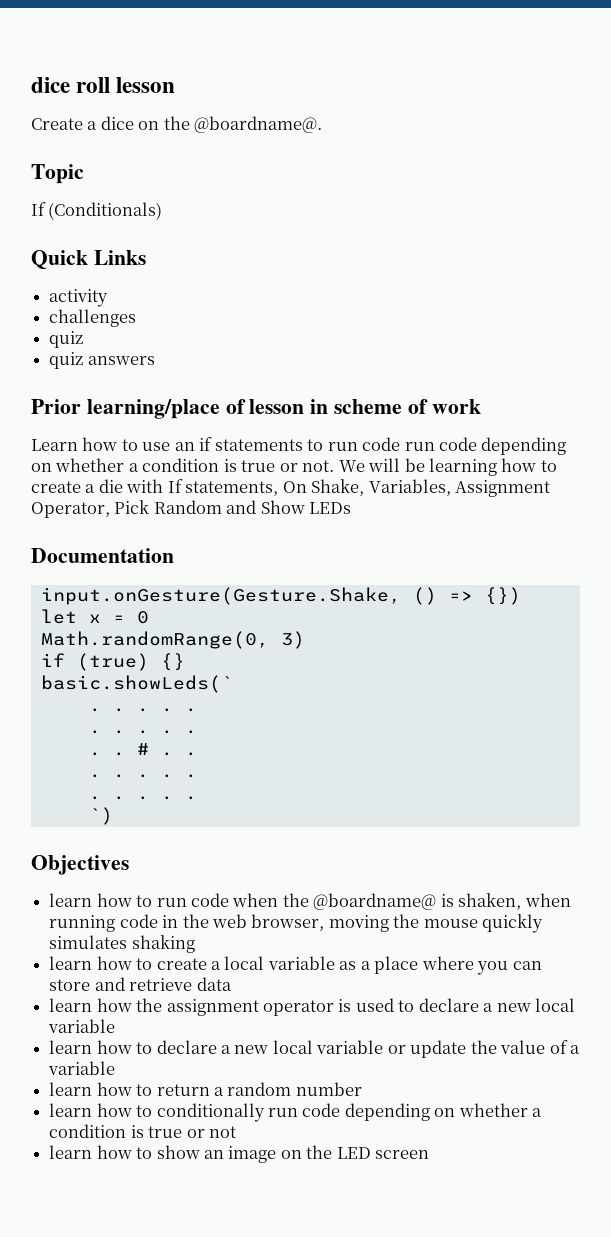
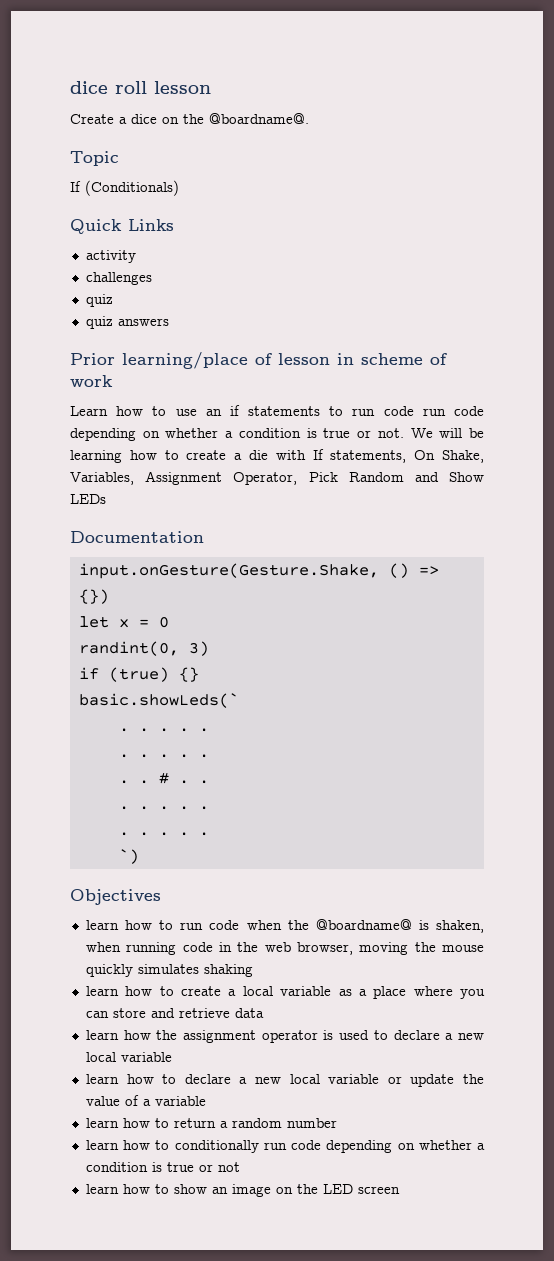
- Math.randomRange(0, 3)
+ randint(0, 3)

